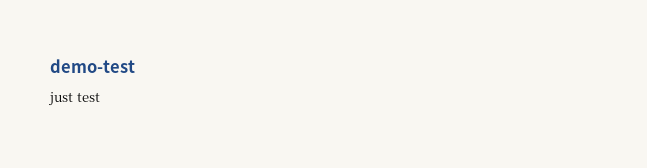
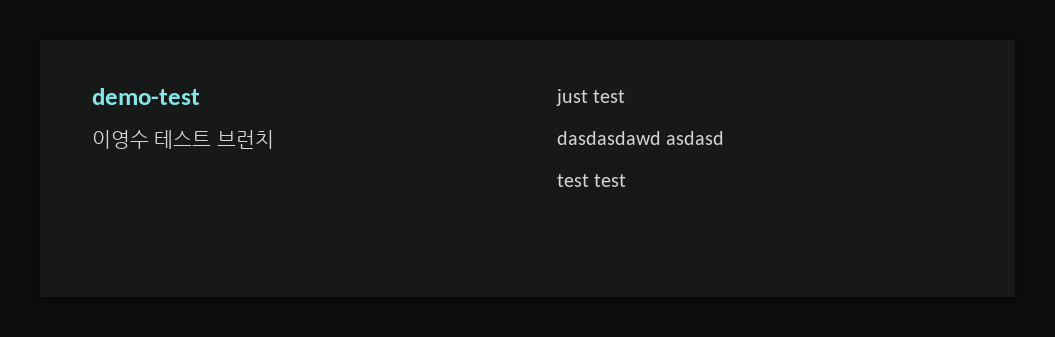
+ 이영수 테스트 브런치
+ dasdasdawd asdasd
+ test test

